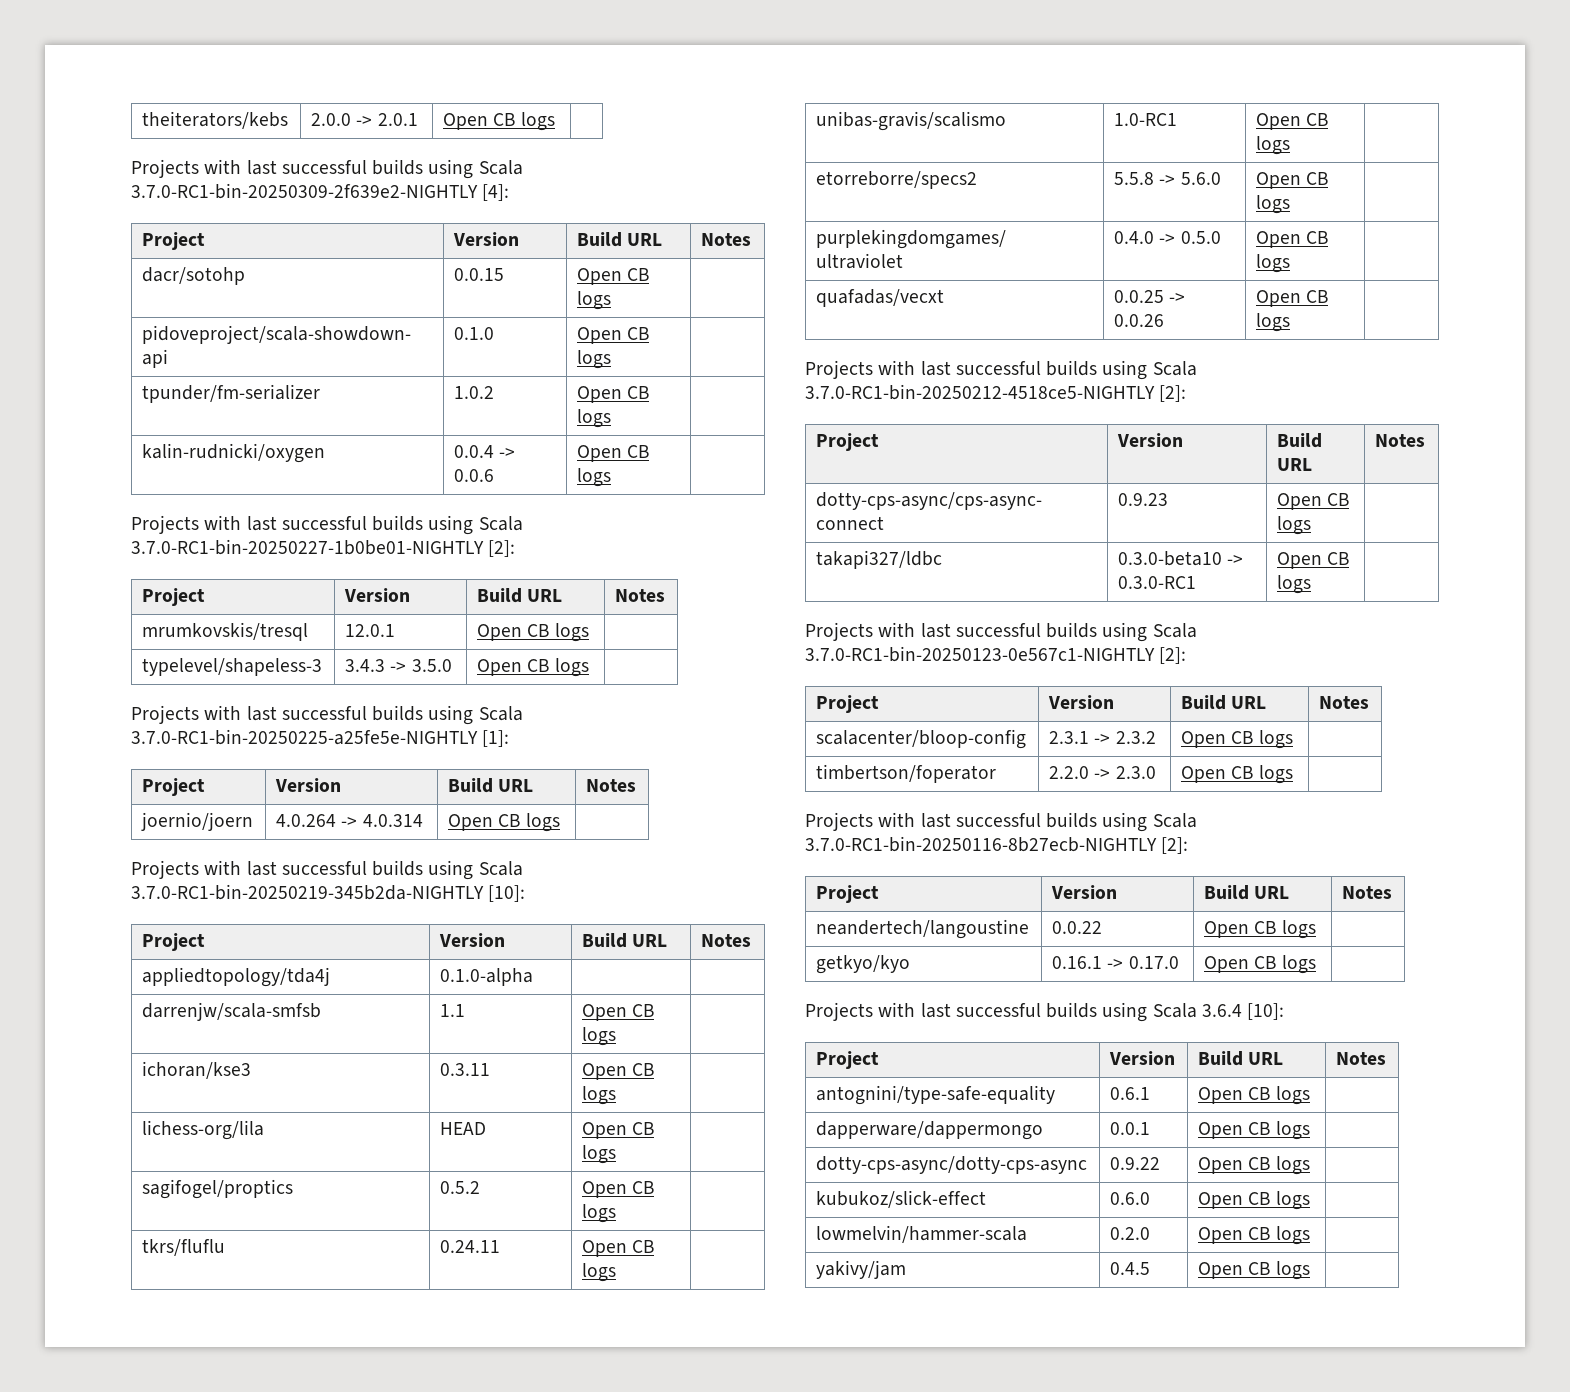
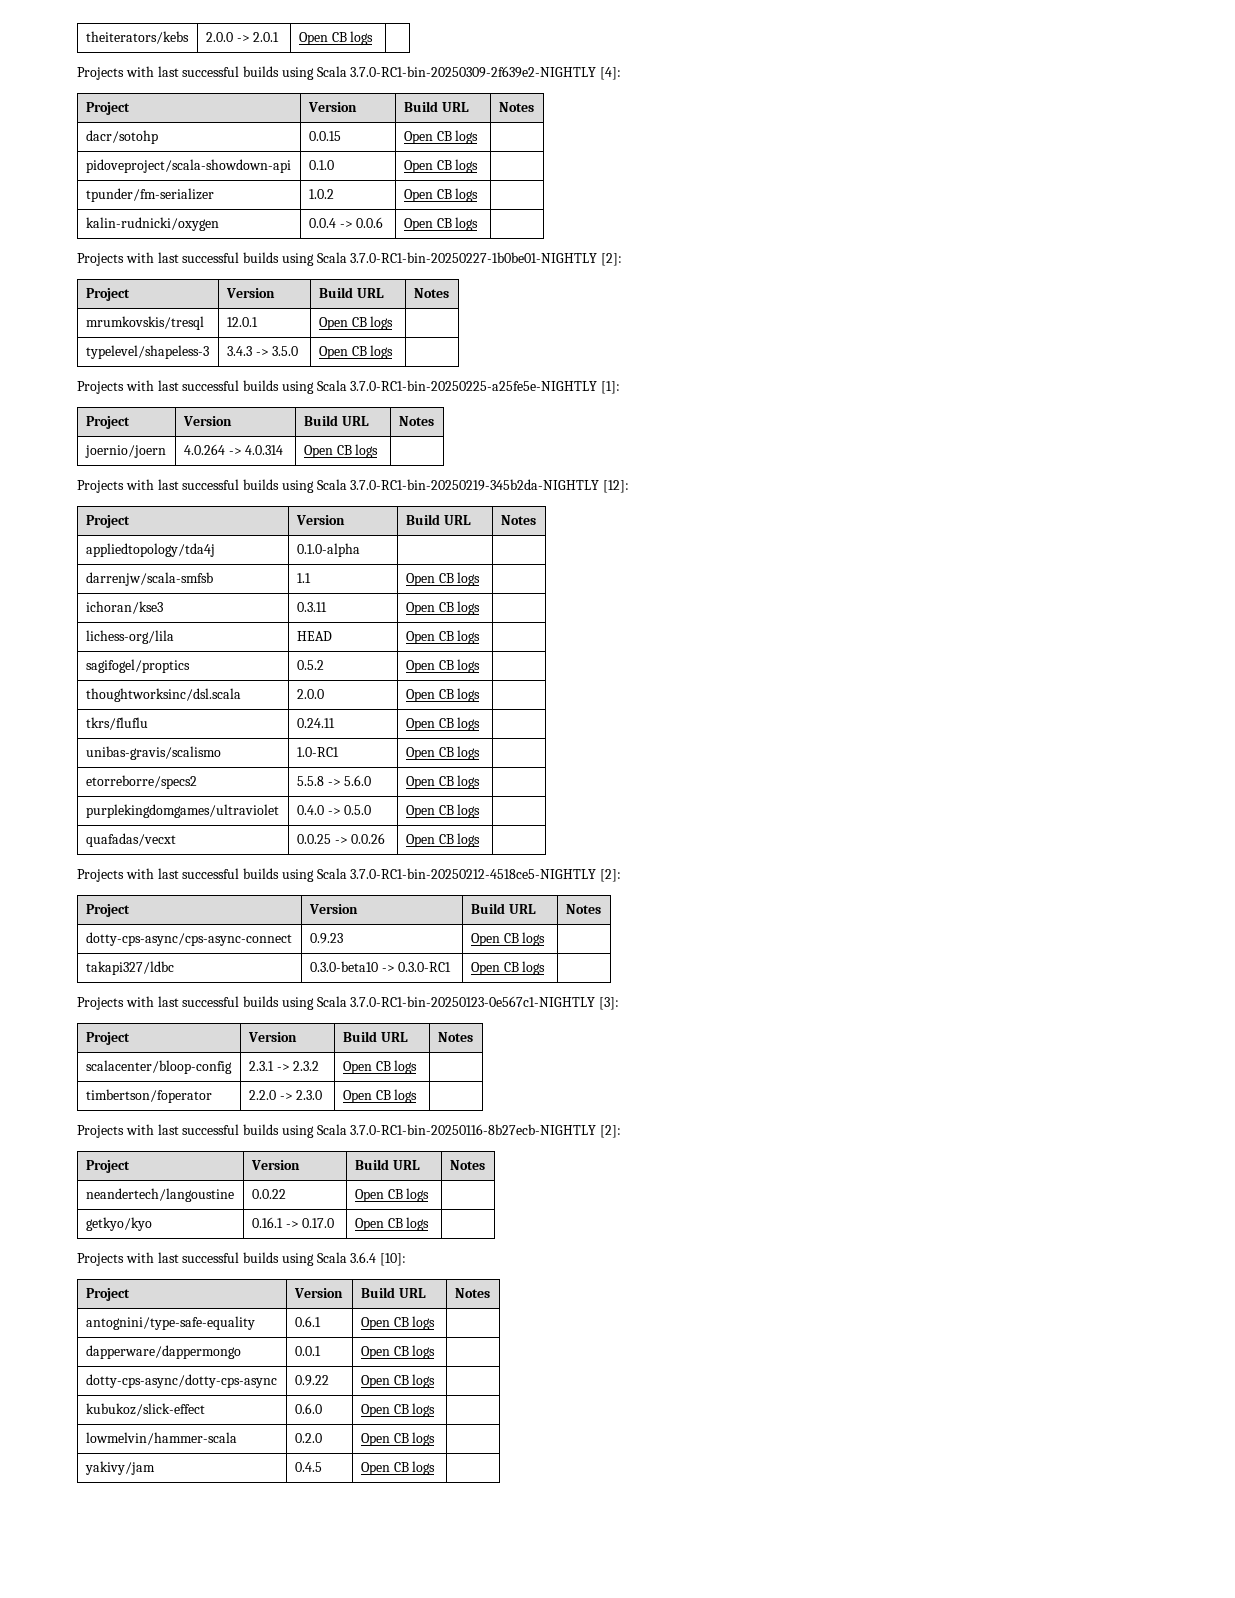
- Projects with last successful builds using Scala 3.7.0-RC1-bin-20250219-345b2da-NIGHTLY [10]:
+ Projects with last successful builds using Scala 3.7.0-RC1-bin-20250219-345b2da-NIGHTLY [12]:
+ thoughtworksinc/dsl.scala | 2.0.0 | Open CB logs |
- Projects with last successful builds using Scala 3.7.0-RC1-bin-20250123-0e567c1-NIGHTLY [2]:
+ Projects with last successful builds using Scala 3.7.0-RC1-bin-20250123-0e567c1-NIGHTLY [3]:

